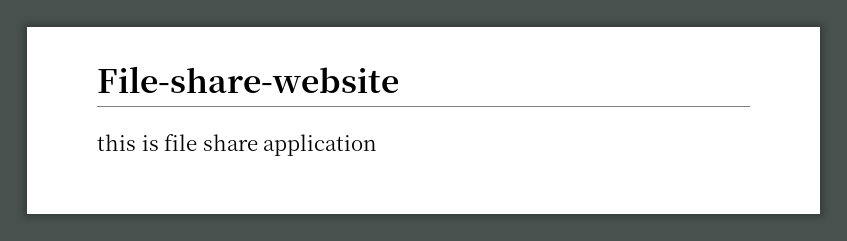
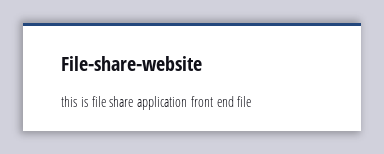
- this is file share application
+ this is file share application front end file

